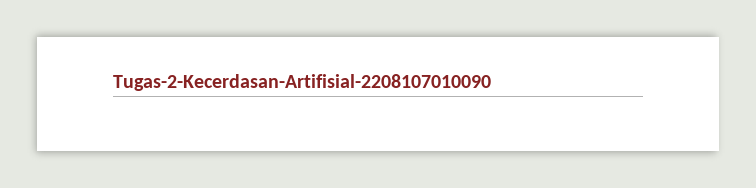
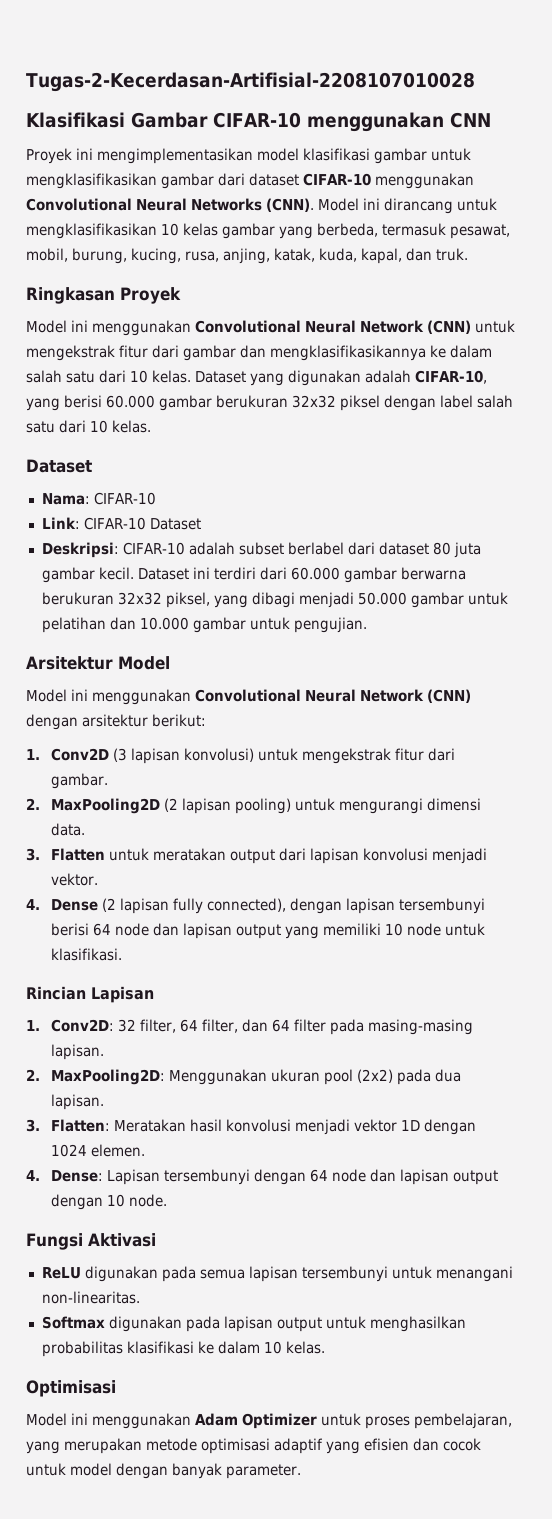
- Tugas-2-Kecerdasan-Artifisial-2208107010090
+ Tugas-2-Kecerdasan-Artifisial-2208107010028
+ Klasifikasi Gambar CIFAR-10 menggunakan CNN
+ Proyek ini mengimplementasikan model klasifikasi gambar untuk mengklasifikasikan gambar dari dataset CIFAR-10 menggunakan Convolutional Neural Networks (CNN). Model ini dirancang untuk mengklasifikasikan 10 kelas gambar yang berbeda, termasuk pesawat, mobil, burung, kucing, rusa, anjing, katak, kuda, kapal, dan truk.
+ Ringkasan Proyek
+ Model ini menggunakan Convolutional Neural Network (CNN) untuk mengekstrak fitur dari gambar dan mengklasifikasikannya ke dalam salah satu dari 10 kelas. Dataset yang digunakan adalah CIFAR-10, yang berisi 60.000 gambar berukuran 32x32 piksel dengan label salah satu dari 10 kelas.
+ Dataset
+ Nama: CIFAR-10
+ Link: CIFAR-10 Dataset
+ Deskripsi: CIFAR-10 adalah subset berlabel dari dataset 80 juta gambar kecil. Dataset ini terdiri dari 60.000 gambar berwarna berukuran 32x32 piksel, yang dibagi menjadi 50.000 gambar untuk pelatihan dan 10.000 gambar untuk pengujian.
+ Arsitektur Model
+ Model ini menggunakan Convolutional Neural Network (CNN) dengan arsitektur berikut:
+ 1. Conv2D (3 lapisan konvolusi) untuk mengekstrak fitur dari gambar.
+ 2. MaxPooling2D (2 lapisan pooling) untuk mengurangi dimensi data.
+ 3. Flatten untuk meratakan output dari lapisan konvolusi menjadi vektor.
+ 4. Dense (2 lapisan fully connected), dengan lapisan tersembunyi berisi 64 node dan lapisan output yang memiliki 10 node untuk klasifikasi.
+ Rincian Lapisan
+ 1. Conv2D: 32 filter, 64 filter, dan 64 filter pada masing-masing lapisan.
+ 2. MaxPooling2D: Menggunakan ukuran pool (2x2) pada dua lapisan.
+ 3. Flatten: Meratakan hasil konvolusi menjadi vektor 1D dengan 1024 elemen.
+ 4. Dense: Lapisan tersembunyi dengan 64 node dan lapisan output dengan 10 node.
+ Fungsi Aktivasi
+ ReLU digunakan pada semua lapisan tersembunyi untuk menangani non-linearitas.
+ Softmax digunakan pada lapisan output untuk menghasilkan probabilitas klasifikasi ke dalam 10 kelas.
+ Optimisasi
+ Model ini menggunakan Adam Optimizer untuk proses pembelajaran, yang merupakan metode optimisasi adaptif yang efisien dan cocok untuk model dengan banyak parameter.

